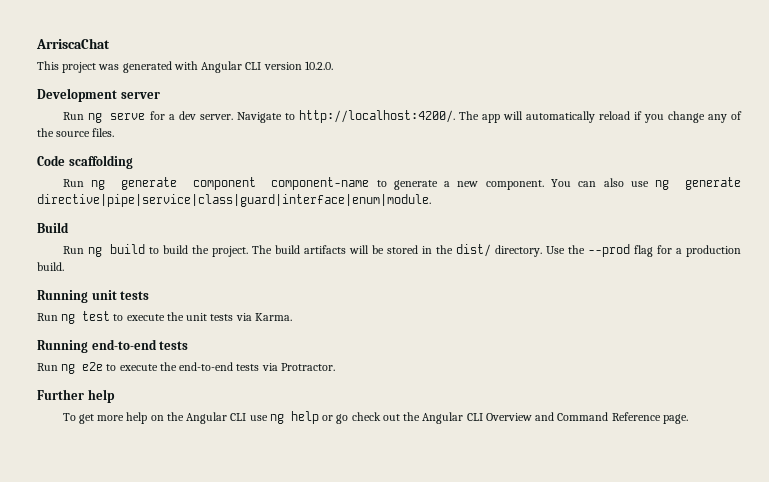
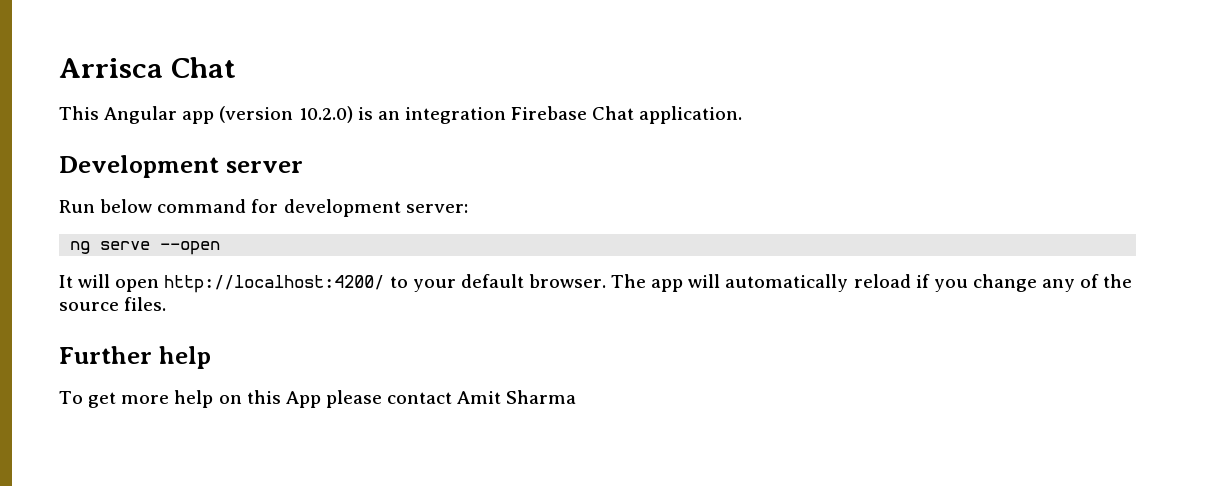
- ArriscaChat
+ Arrisca Chat
- This project was generated with Angular CLI version 10.2.0.
+ This Angular app (version 10.2.0) is an integration Firebase Chat application.
  Development server
- Run ng serve for a dev server. Navigate to http://localhost:4200/.
+ Run below command for development server:
+ ng serve --open
+ It will open http://localhost:4200/ to your default browser.
- Code scaffolding
- Run ng generate component component-name to generate a new component. You can also use ng generate directive|pipe|service|class|guard|interface|enum|module.
- Build
- Run ng build to build the project. The build artifacts will be stored in the dist/ directory. Use the --prod flag for a production build.
- Running unit tests
- Run ng test to execute the unit tests via Karma.
- Running end-to-end tests
- Run ng e2e to execute the end-to-end tests via Protractor.
- To get more help on the Angular CLI use ng help or go check out the Angular CLI Overview and Command Reference page.
+ To get more help on this App please contact Amit Sharma

